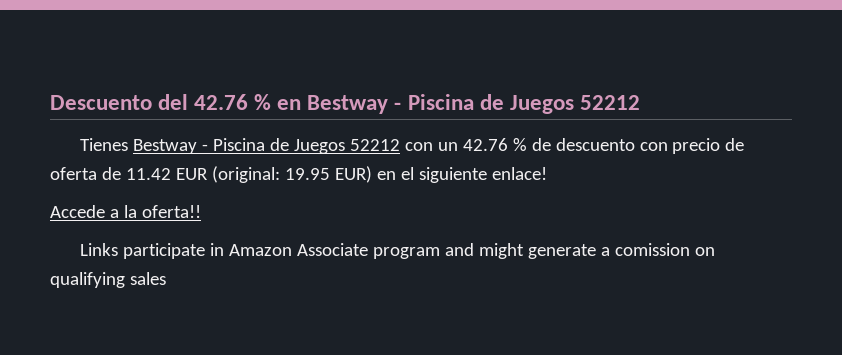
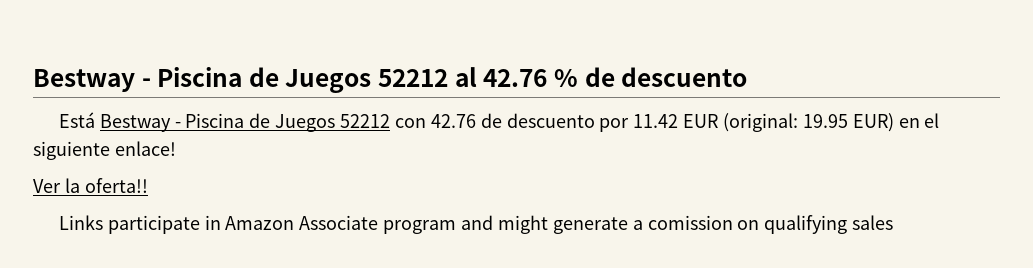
- Descuento del 42.76 % en Bestway - Piscina de Juegos 52212
- Tienes Bestway - Piscina de Juegos 52212 con un 42.76 % de descuento con precio de oferta de 11.42 EUR (original: 19.95 EUR) en el siguiente enlace!
+ Bestway - Piscina de Juegos 52212 al 42.76 % de descuento
+ Está Bestway - Piscina de Juegos 52212 con 42.76 de descuento por 11.42 EUR (original: 19.95 EUR) en el siguiente enlace!
- Accede a la oferta!!
+ Ver la oferta!!

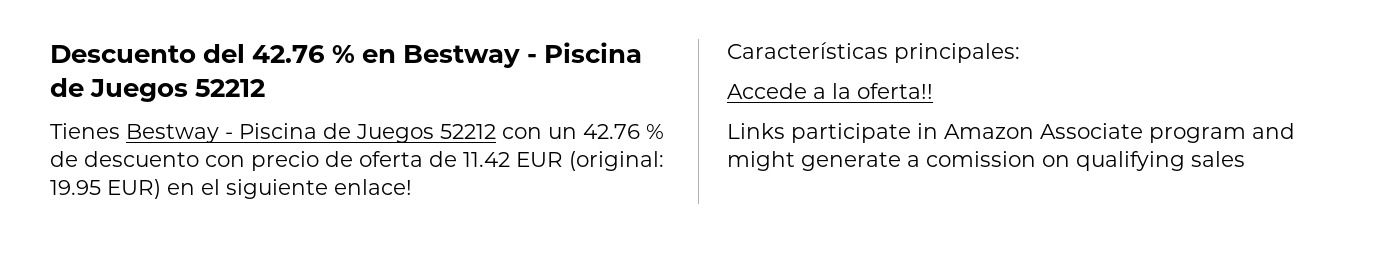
- Bestway - Piscina de Juegos 52212 al 42.76 % de descuento
- Está Bestway - Piscina de Juegos 52212 con 42.76 de descuento por 11.42 EUR (original: 19.95 EUR) en el siguiente enlace!
+ Descuento del 42.76 % en Bestway - Piscina de Juegos 52212
+ Tienes Bestway - Piscina de Juegos 52212 con un 42.76 % de descuento con precio de oferta de 11.42 EUR (original: 19.95 EUR) en el siguiente enlace!
- Ver la oferta!!
+ Características principales:
+ Accede a la oferta!!

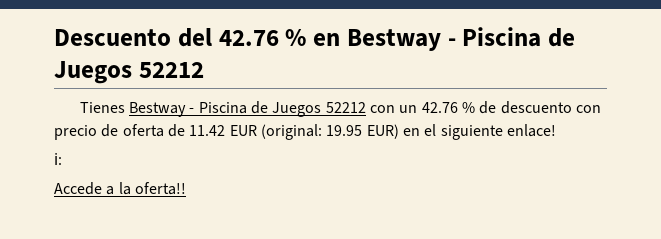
- Características principales:
+ ℹ:
- Links participate in Amazon Associate program and might generate a comission on qualifying sales

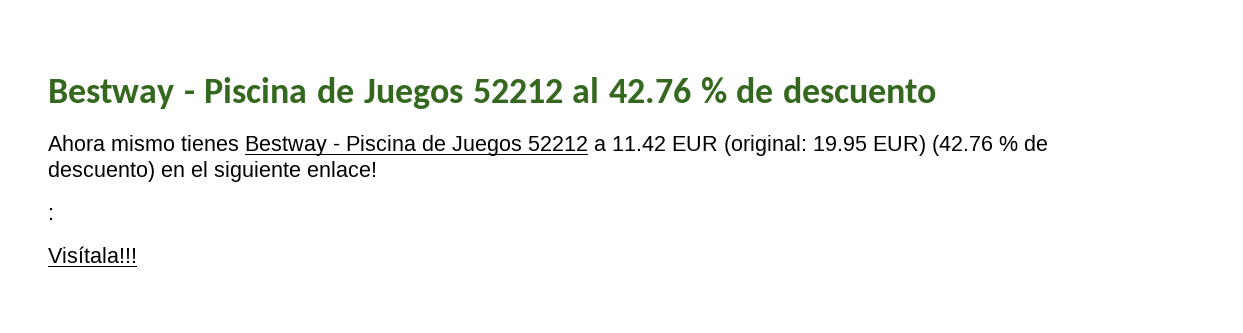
- Descuento del 42.76 % en Bestway - Piscina de Juegos 52212
- Tienes Bestway - Piscina de Juegos 52212 con un 42.76 % de descuento con precio de oferta de 11.42 EUR (original: 19.95 EUR) en el siguiente enlace!
+ Bestway - Piscina de Juegos 52212 al 42.76 % de descuento
+ Ahora mismo tienes Bestway - Piscina de Juegos 52212 a 11.42 EUR (original: 19.95 EUR) (42.76 % de descuento) en el siguiente enlace!
- ℹ:
- Accede a la oferta!!
+ :
+ Visítala!!!

